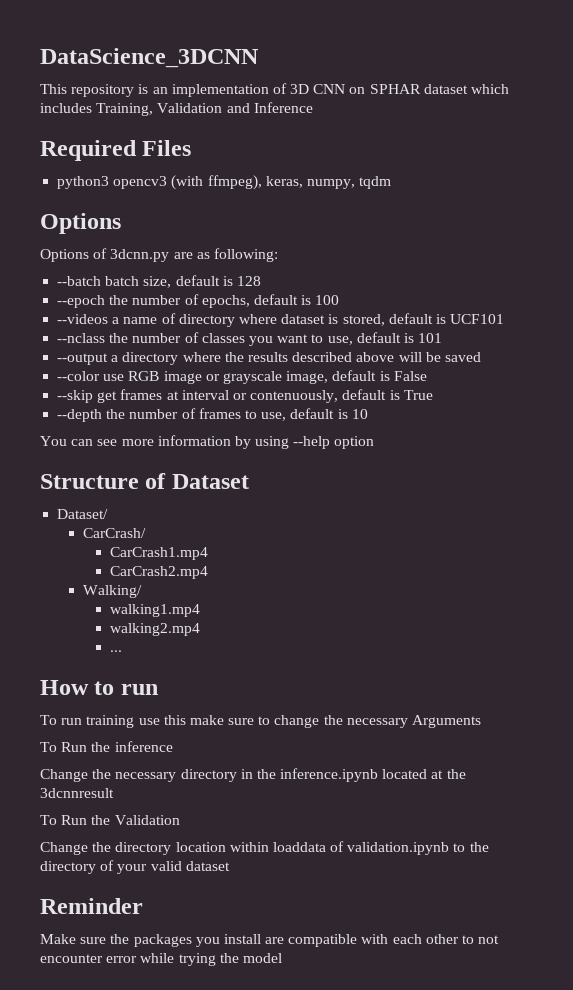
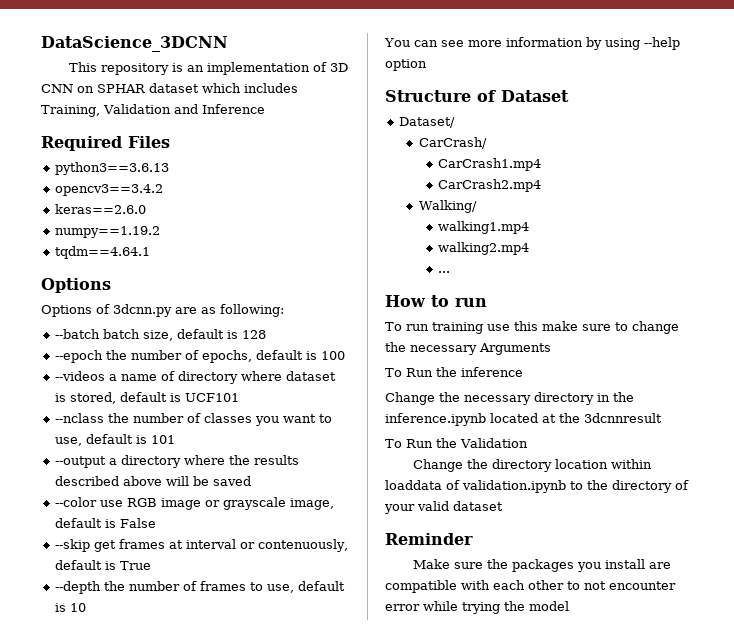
- python3 opencv3 (with ffmpeg), keras, numpy, tqdm
+ python3==3.6.13
+ opencv3==3.4.2
+ keras==2.6.0
+ numpy==1.19.2
+ tqdm==4.64.1

